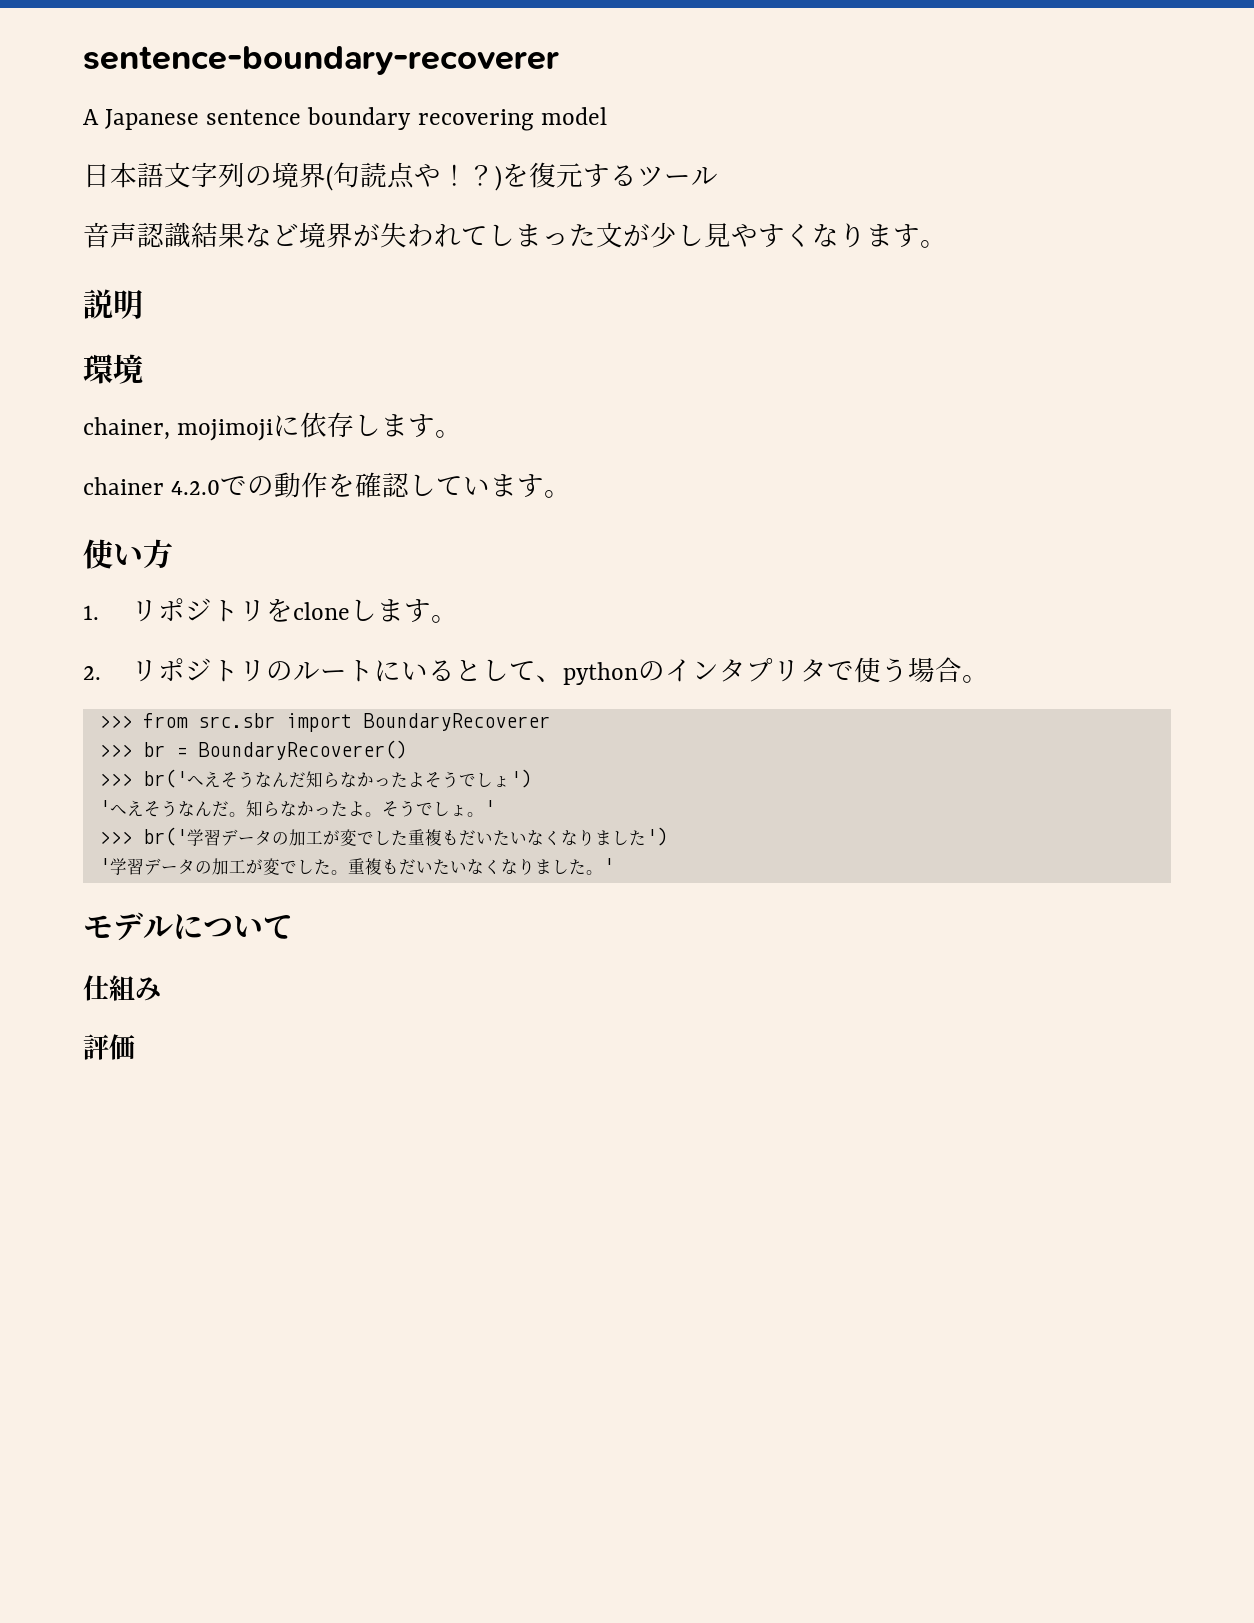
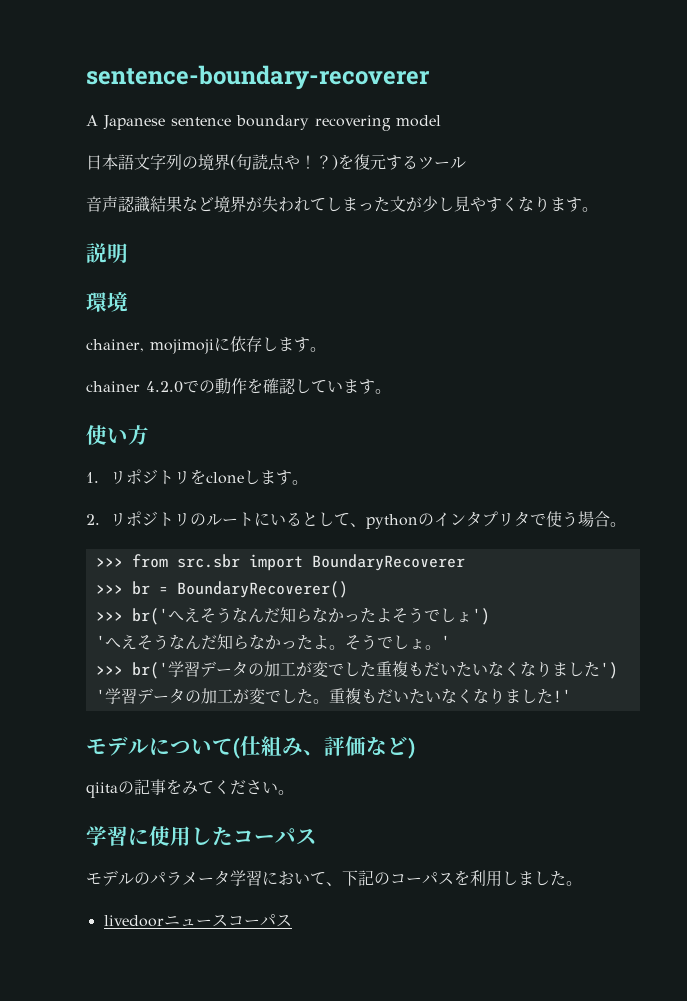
- 'へえそうなんだ。知らなかったよ。
+ 'へえそうなんだ知らなかったよ。
- 重複もだいたいなくなりました。'
+ 重複もだいたいなくなりました!'
- モデルについて
- 仕組み
- 評価
+ モデルについて(仕組み、評価など)
+ qiitaの記事をみてください。
+ 学習に使用したコーパス
+ モデルのパラメータ学習において、下記のコーパスを利用しました。
+ livedoorニュースコーパス

